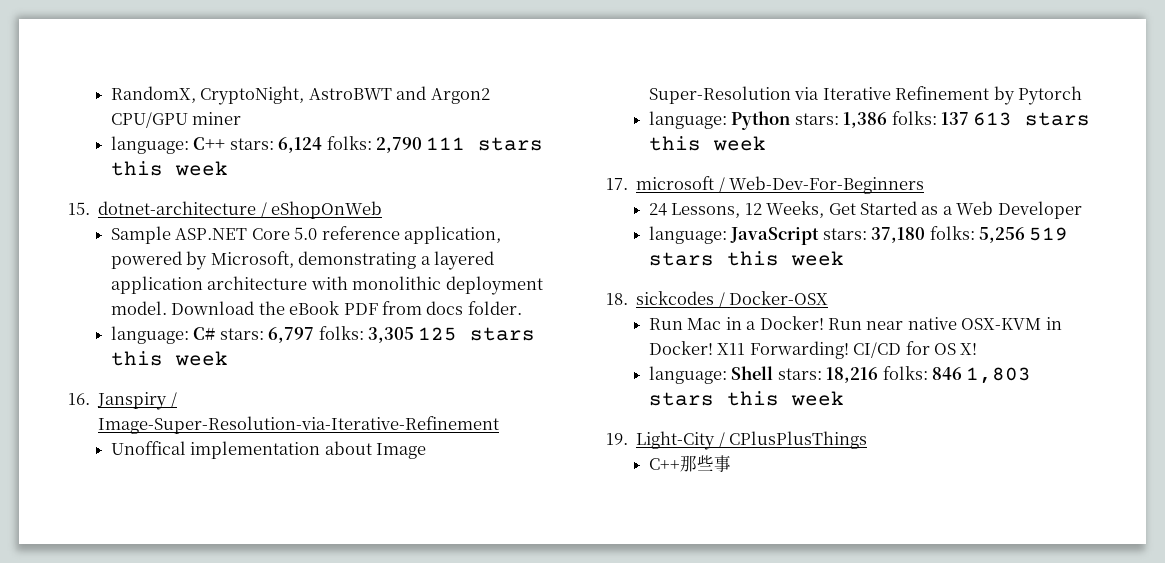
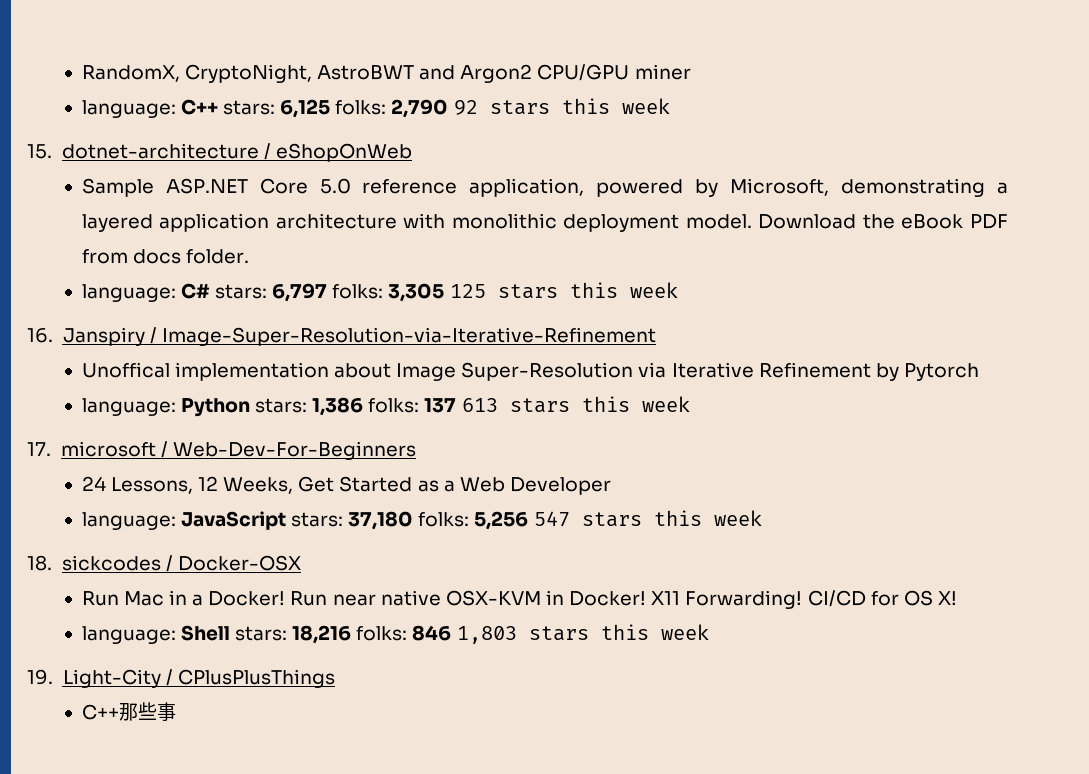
- language: C++ stars: 6,124 folks: 2,790 111 stars this week
+ language: C++ stars: 6,125 folks: 2,790 92 stars this week
- language: JavaScript stars: 37,180 folks: 5,256 519 stars this week
+ language: JavaScript stars: 37,180 folks: 5,256 547 stars this week

